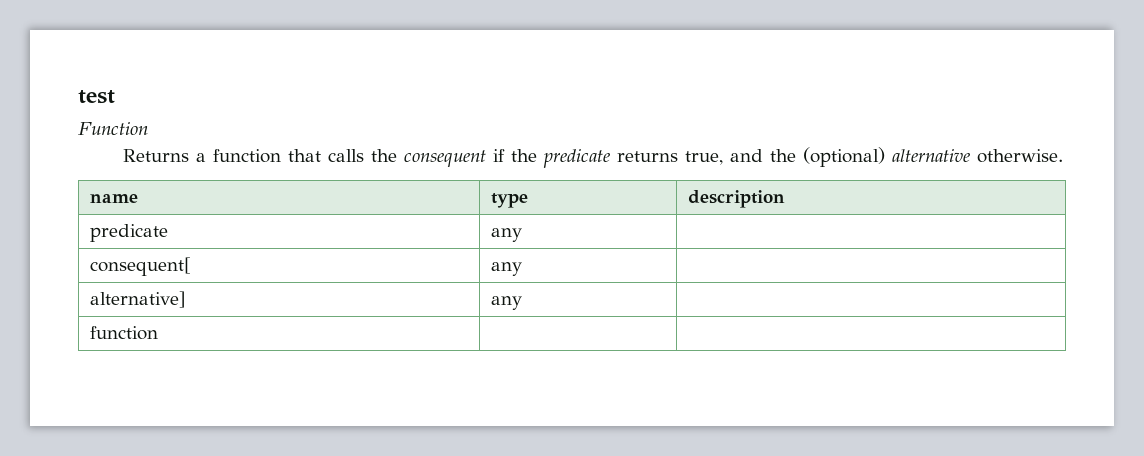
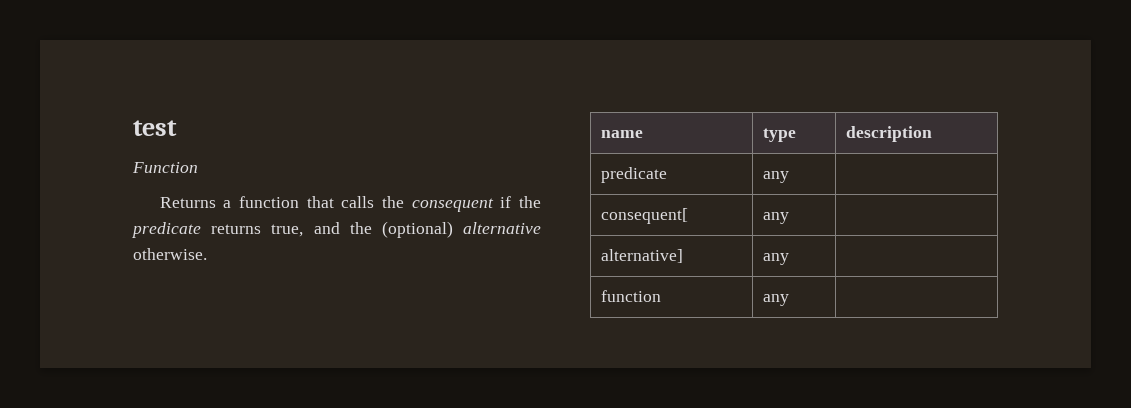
- function | |
+ function | any |

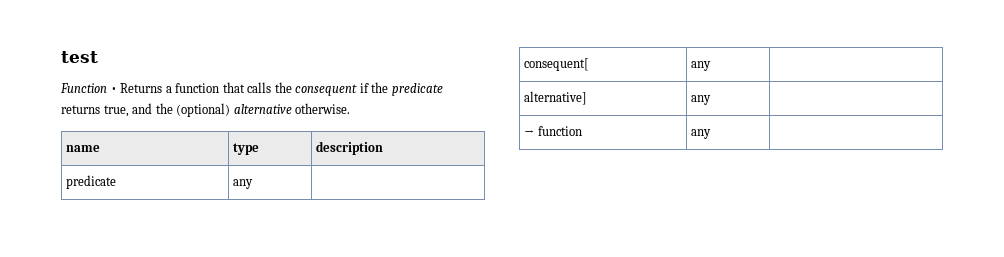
- Function
- Returns a function that calls the consequent if the predicate returns true, and the (optional) alternative otherwise.
+ Function • Returns a function that calls the consequent if the predicate returns true, and the (optional) alternative otherwise.
- function | any |
+ → function | any |

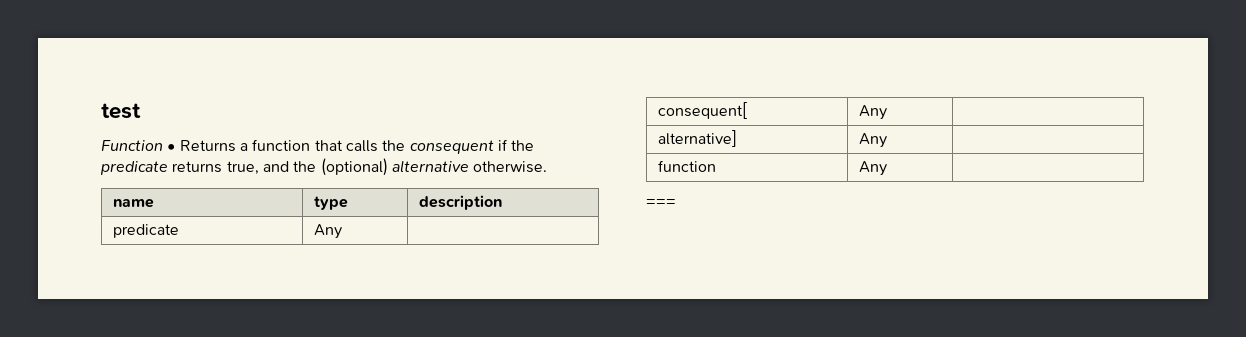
- predicate | any |
+ predicate | Any |
- consequent[ | any |
+ consequent[ | Any |
- alternative] | any |
- → function | any |
+ alternative] | Any |
+ function | Any |
+ ===

